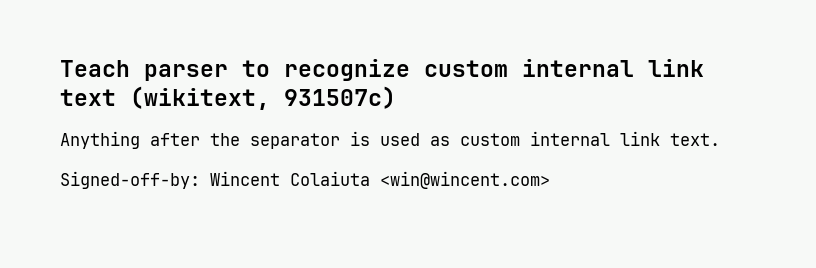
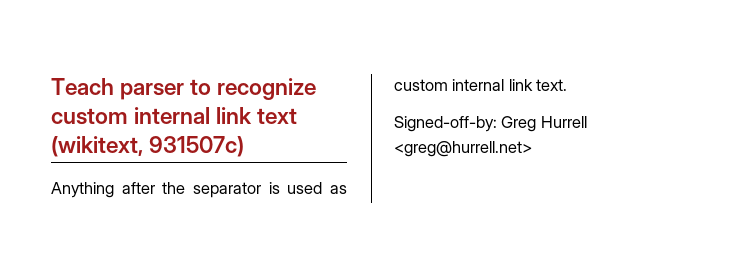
- Signed-off-by: Wincent Colaiuta <win@wincent.com>
+ Signed-off-by: Greg Hurrell <greg@hurrell.net>

